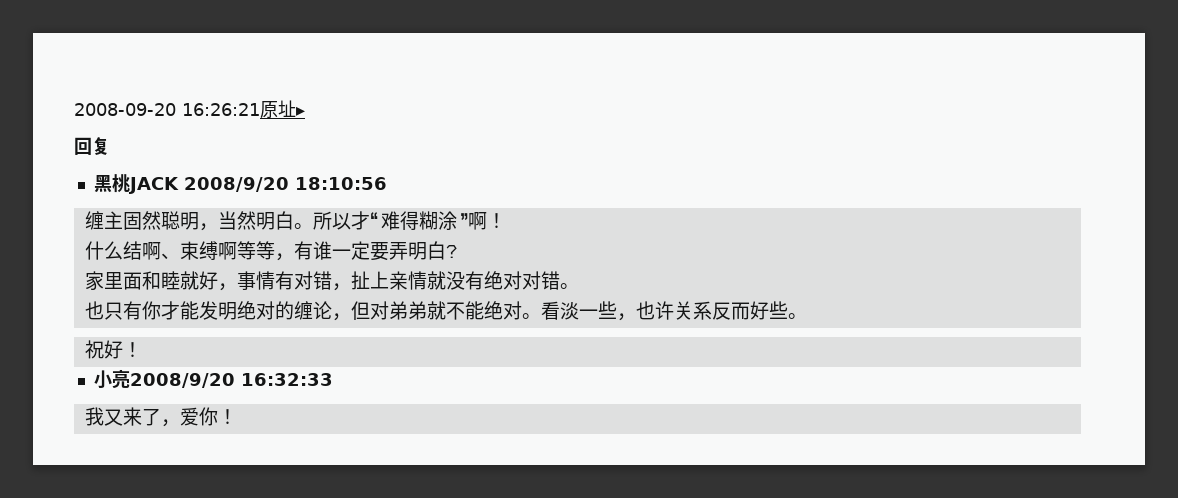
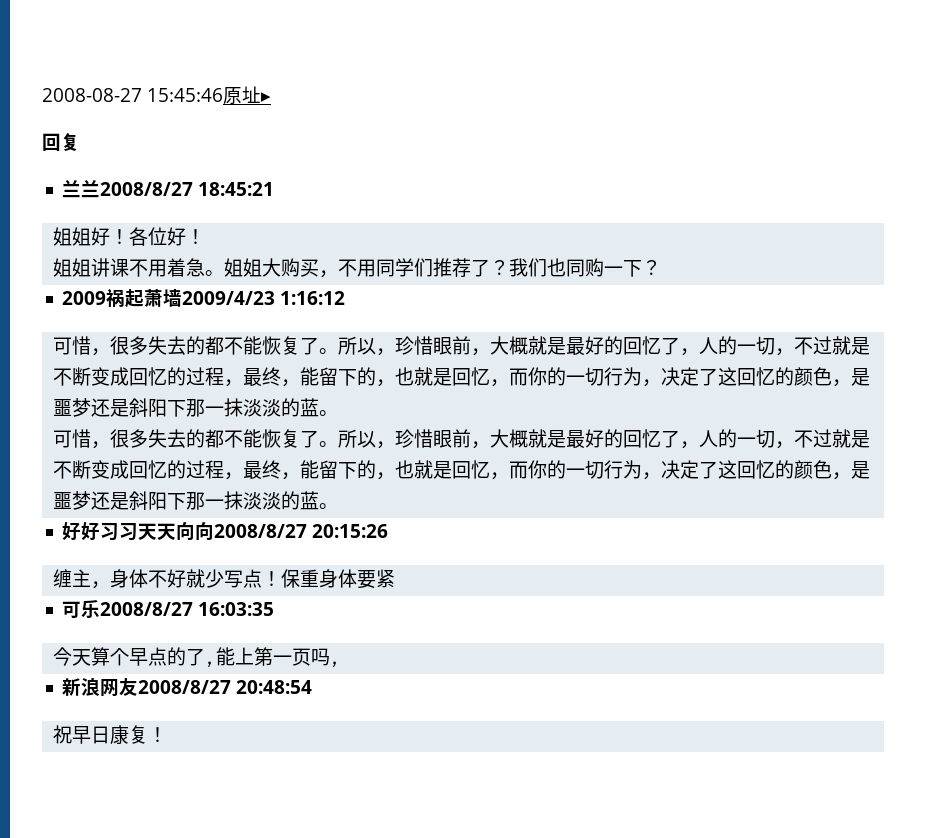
- 2008-09-20 16:26:21原址▸
+ 2008-08-27 15:45:46原址▸
- 黑桃JACK 2008/9/20 18:10:56
- 缠主固然聪明，当然明白。所以才“难得糊涂”啊！
- 什么结啊、束缚啊等等，有谁一定要弄明白?
- 家里面和睦就好，事情有对错，扯上亲情就没有绝对对错。
- 也只有你才能发明绝对的缠论，但对弟弟就不能绝对。看淡一些，也许关系反而好些。
+ 兰兰2008/8/27 18:45:21
+ 姐姐好！各位好！
+ 姐姐讲课不用着急。姐姐大购买，不用同学们推荐了？我们也同购一下？
+ 2009祸起萧墙2009/4/23 1:16:12
+ 可惜，很多失去的都不能恢复了。所以，珍惜眼前，大概就是最好的回忆了，人的一切，不过就是不断变成回忆的过程，最终，能留下的，也就是回忆，而你的一切行为，决定了这回忆的颜色，是噩梦还是斜阳下那一抹淡淡的蓝。
+ 可惜，很多失去的都不能恢复了。所以，珍惜眼前，大概就是最好的回忆了，人的一切，不过就是不断变成回忆的过程，最终，能留下的，也就是回忆，而你的一切行为，决定了这回忆的颜色，是噩梦还是斜阳下那一抹淡淡的蓝。
+ 好好习习天天向向2008/8/27 20:15:26
+ 缠主，身体不好就少写点！保重身体要紧
+ 可乐2008/8/27 16:03:35
+ 今天算个早点的了,能上第一页吗,
+ 新浪网友2008/8/27 20:48:54
- 祝好！
- 小亮2008/9/20 16:32:33
- 我又来了，爱你！
+ 祝早日康复！

